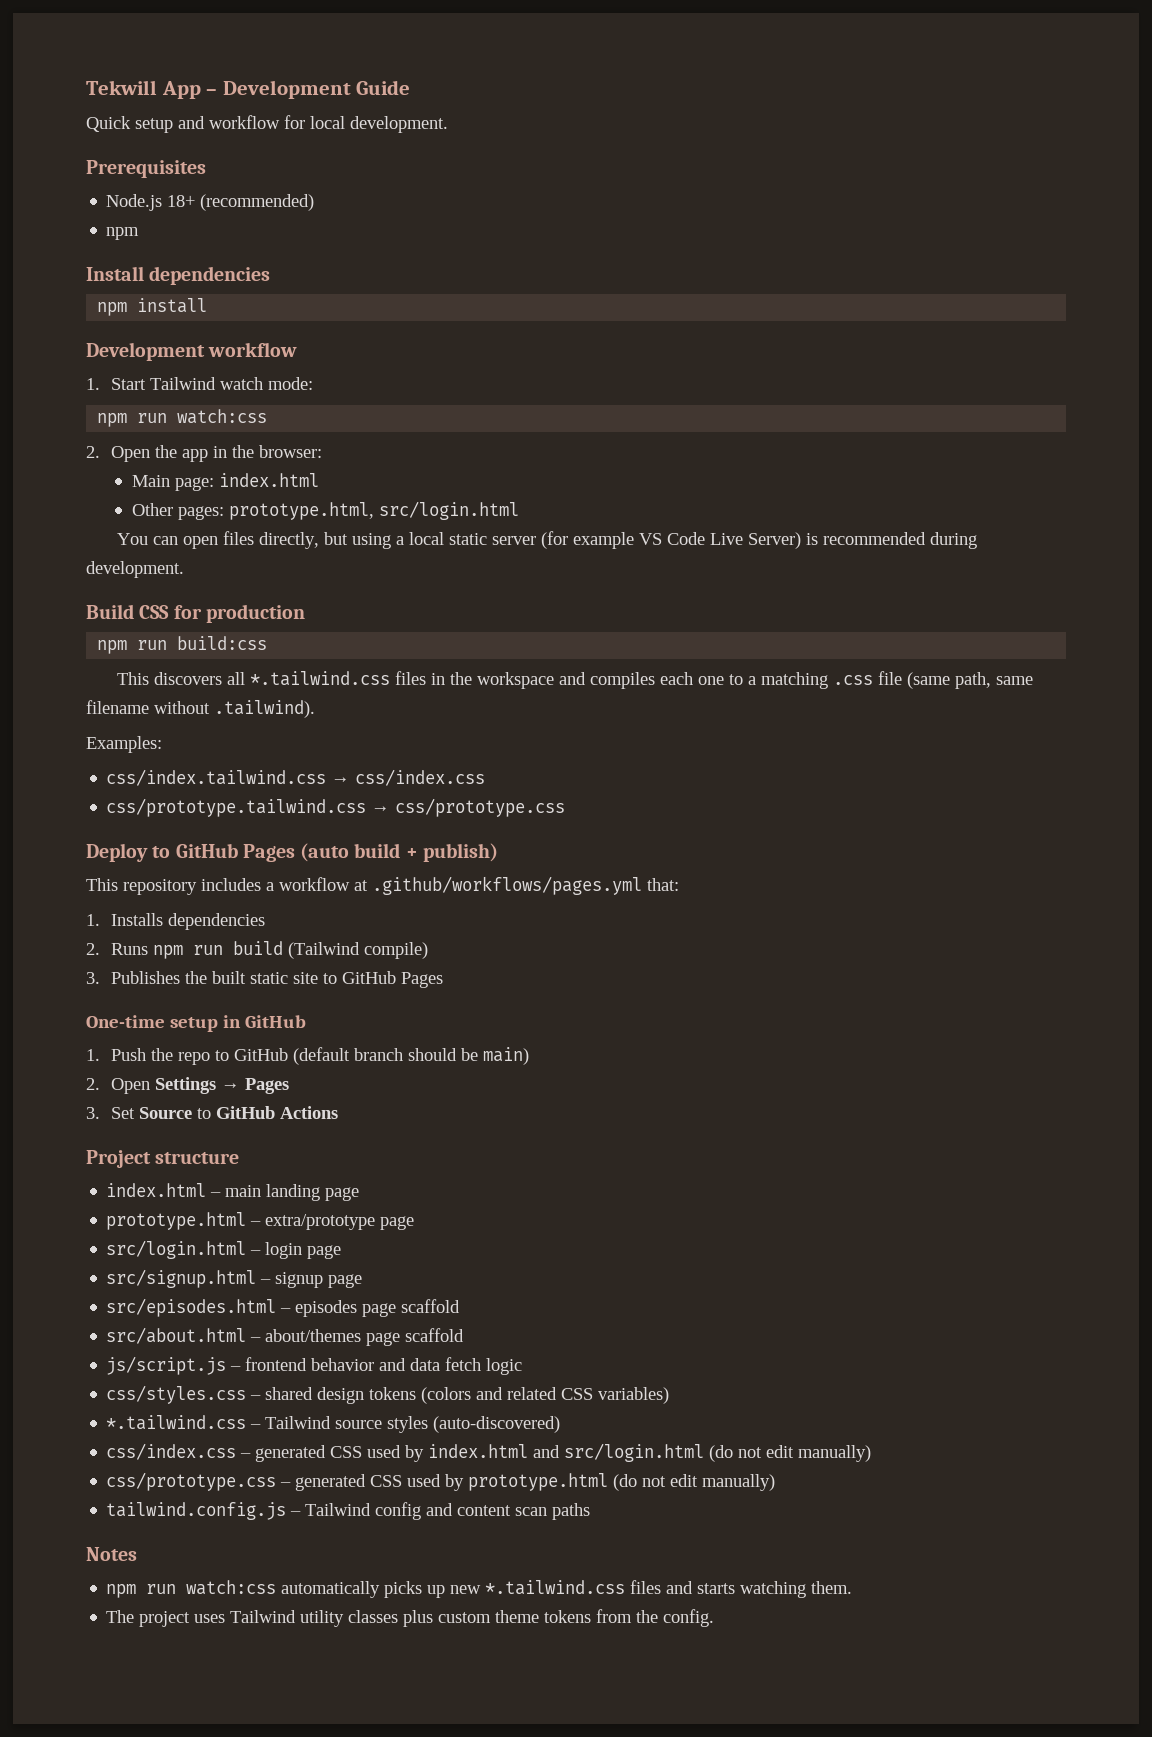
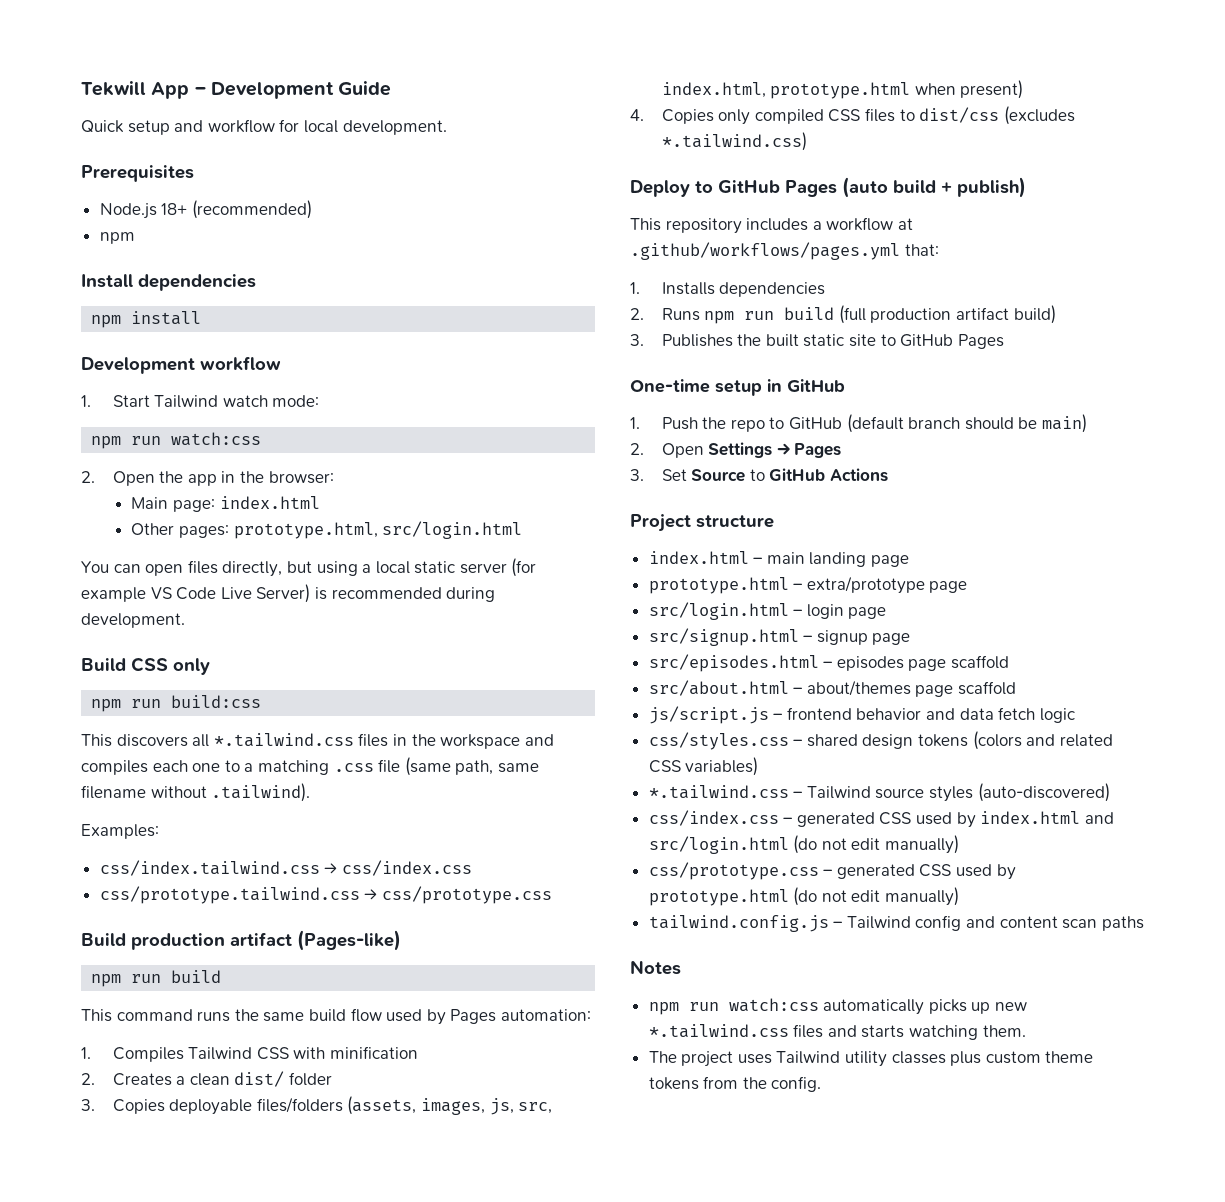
- Build CSS for production
+ Build CSS only
+ Build production artifact (Pages-like)
+ npm run build
+ This command runs the same build flow used by Pages automation:
+ 1. Compiles Tailwind CSS with minification
+ 2. Creates a clean dist/ folder
+ 3. Copies deployable files/folders (assets, images, js, src, index.html, prototype.html when present)
+ 4. Copies only compiled CSS files to dist/css (excludes *.tailwind.css)
- 2. Runs npm run build (Tailwind compile)
+ 2. Runs npm run build (full production artifact build)

